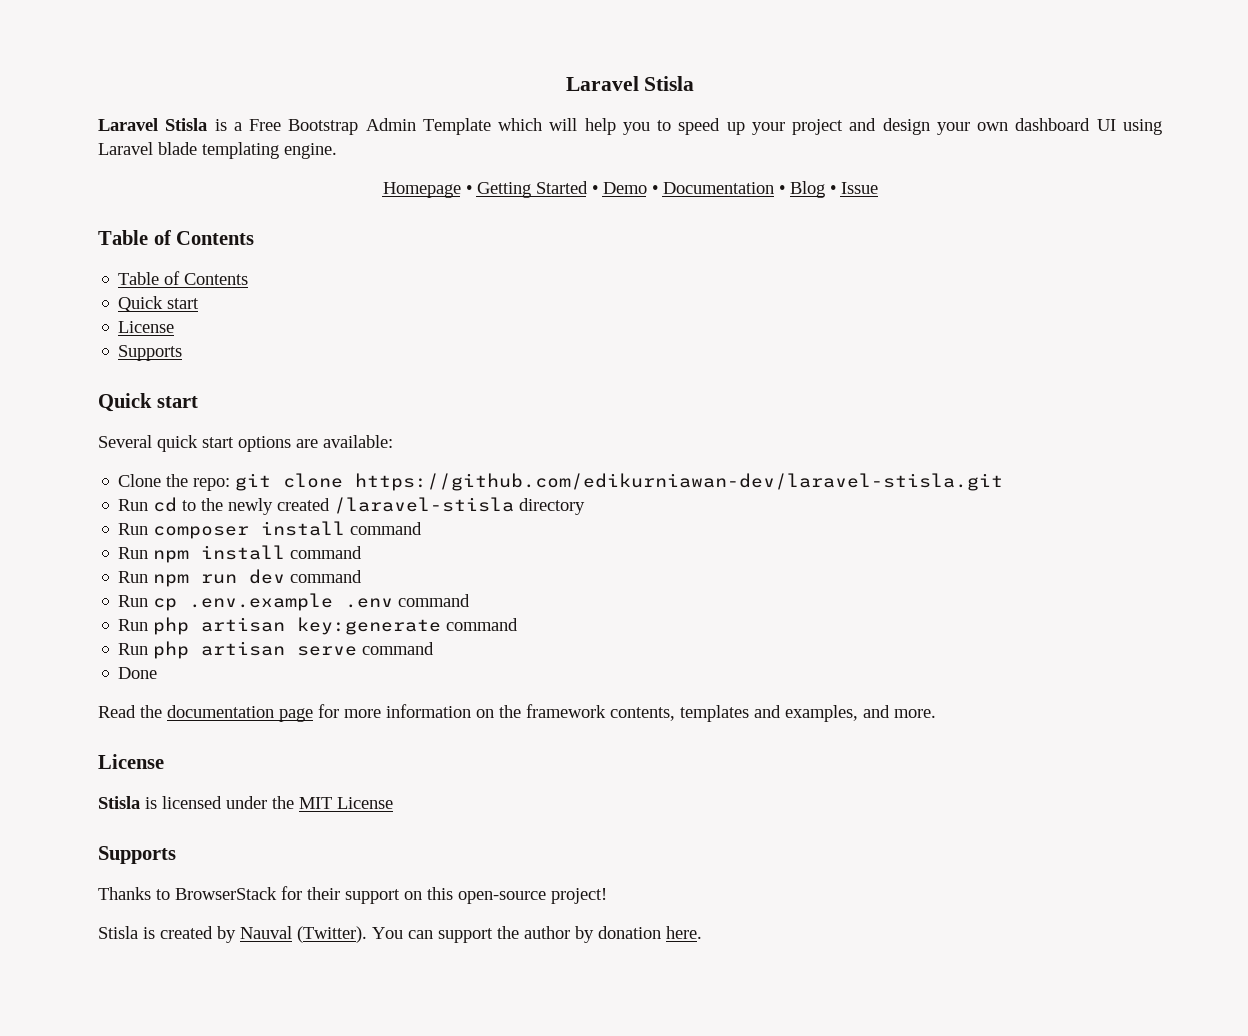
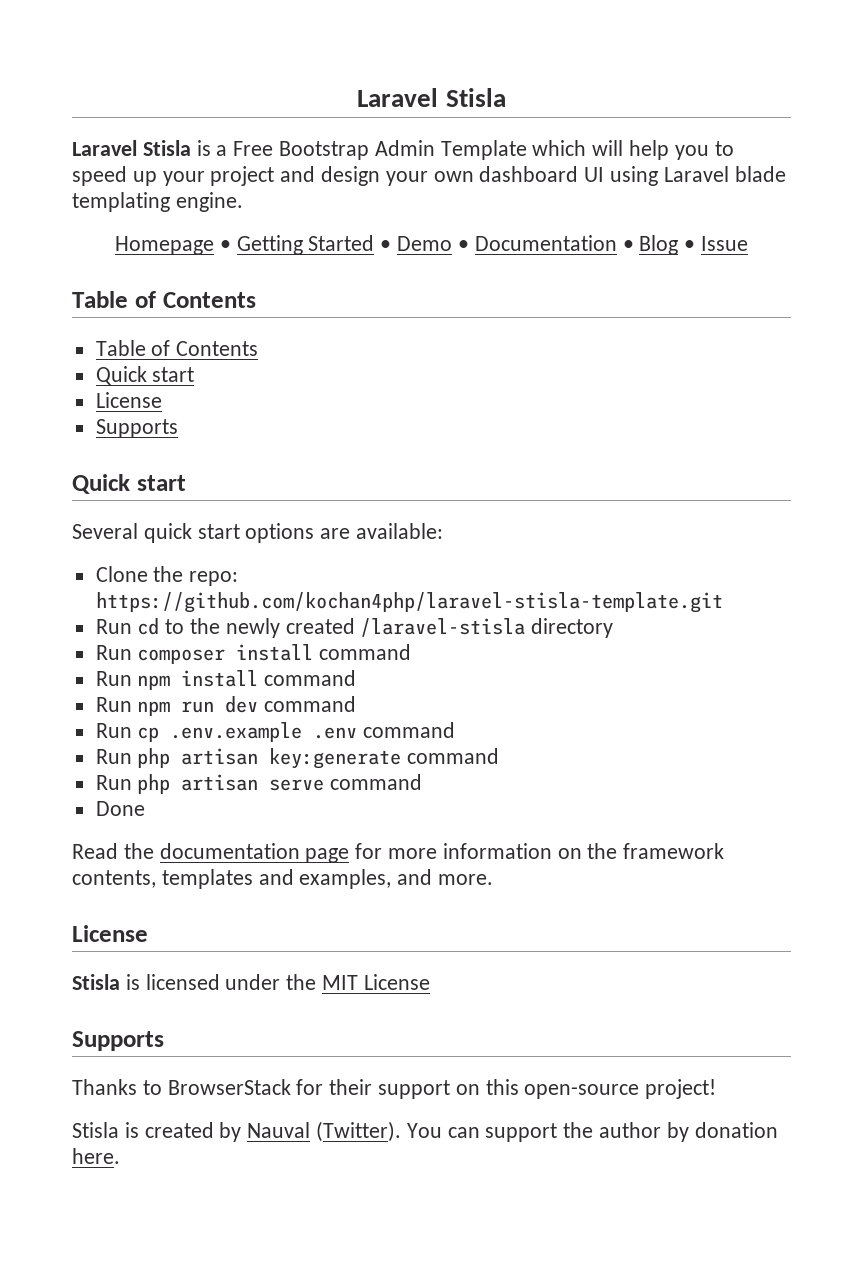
- Clone the repo: git clone https://github.com/edikurniawan-dev/laravel-stisla.git
+ Clone the repo: https://github.com/kochan4php/laravel-stisla-template.git

